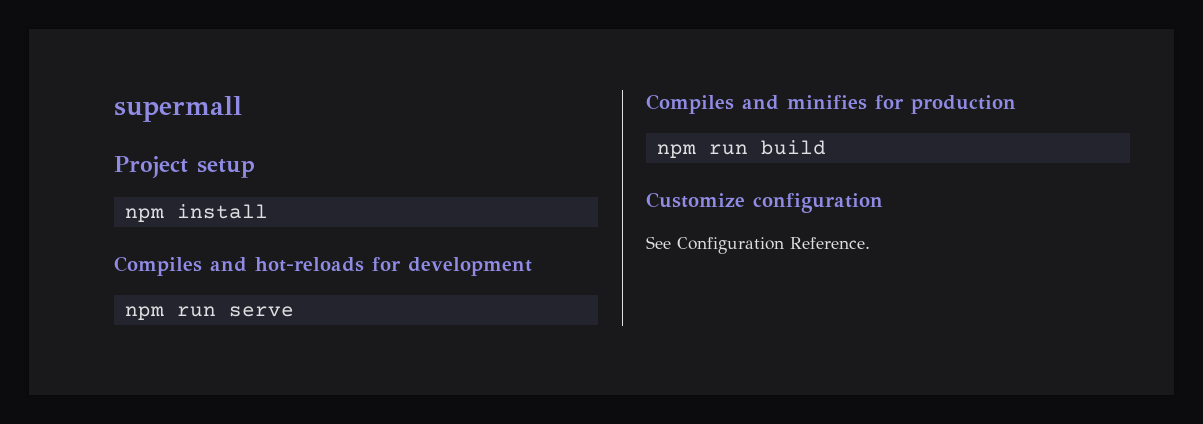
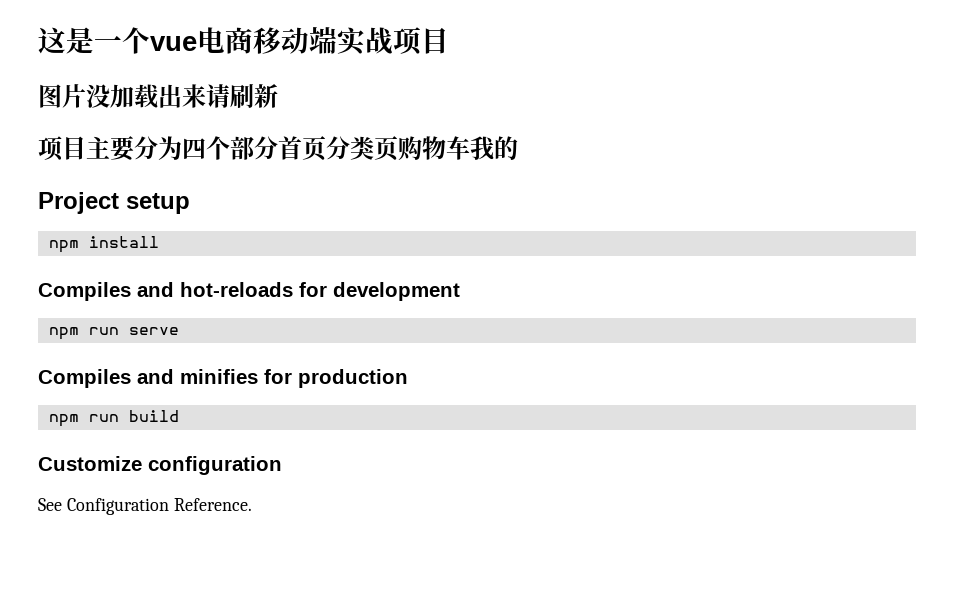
- supermall
+ 这是一个vue电商移动端实战项目
+ 图片没加载出来请刷新
+ 项目主要分为四个部分首页分类页购物车我的

